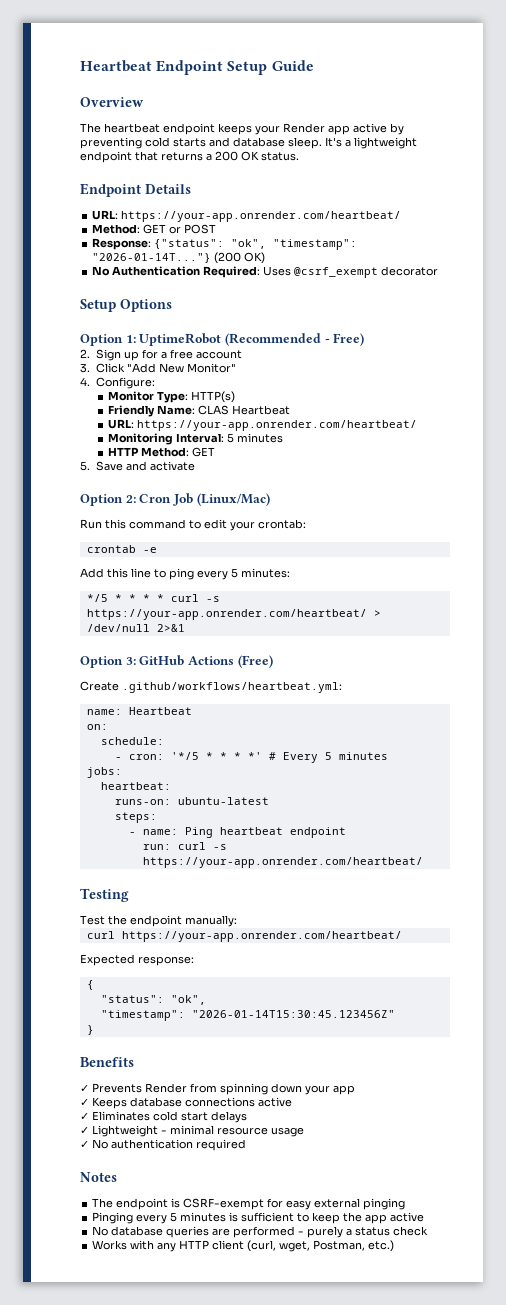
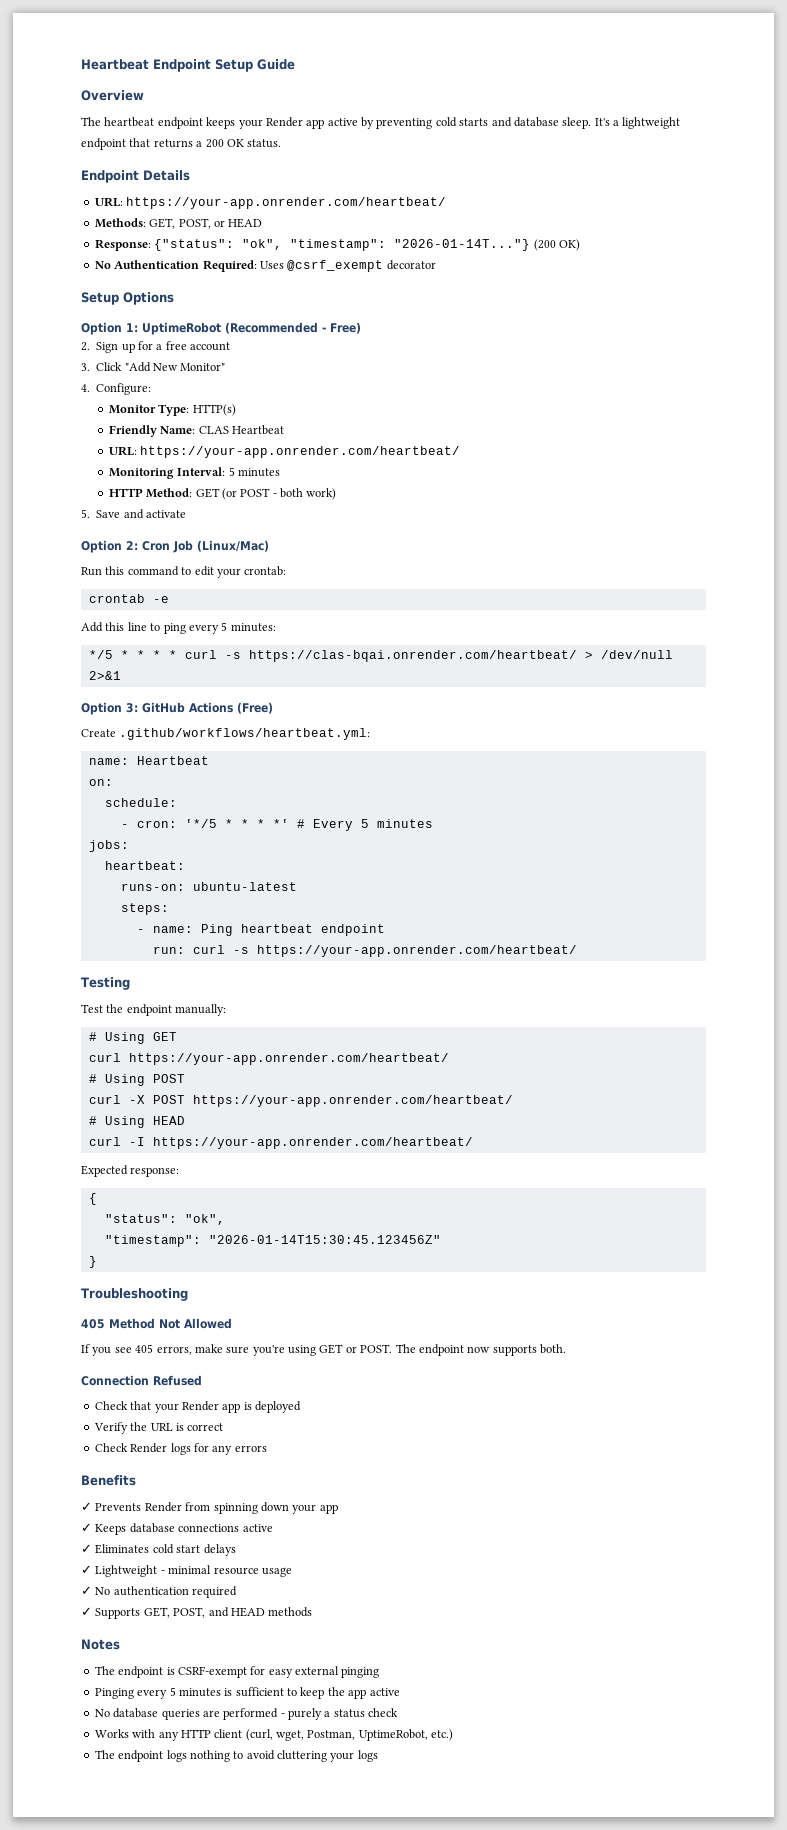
- Method: GET or POST
+ Methods: GET, POST, or HEAD
- HTTP Method: GET
+ HTTP Method: GET (or POST - both work)
- */5 * * * * curl -s https://your-app.onrender.com/heartbeat/ > /dev/null 2>&1
+ */5 * * * * curl -s https://clas-bqai.onrender.com/heartbeat/ > /dev/null 2>&1
+ # Using GET
+ # Using POST
+ curl -X POST https://your-app.onrender.com/heartbeat/
+ # Using HEAD
+ curl -I https://your-app.onrender.com/heartbeat/
+ Troubleshooting
+ 405 Method Not Allowed
+ If you see 405 errors, make sure you're using GET or POST. The endpoint now supports both.
+ Connection Refused
+ Check that your Render app is deployed
+ Verify the URL is correct
+ Check Render logs for any errors
+ ✓ Supports GET, POST, and HEAD methods
- Works with any HTTP client (curl, wget, Postman, etc.)
+ Works with any HTTP client (curl, wget, Postman, UptimeRobot, etc.)
+ The endpoint logs nothing to avoid cluttering your logs

